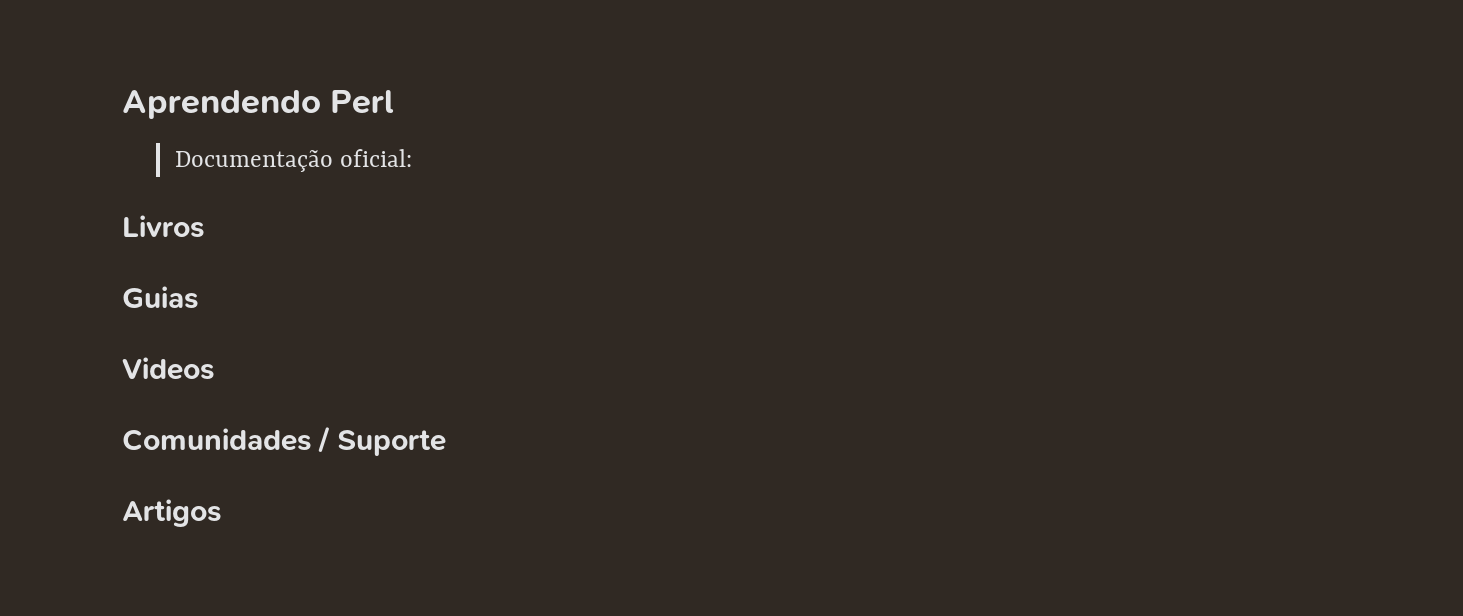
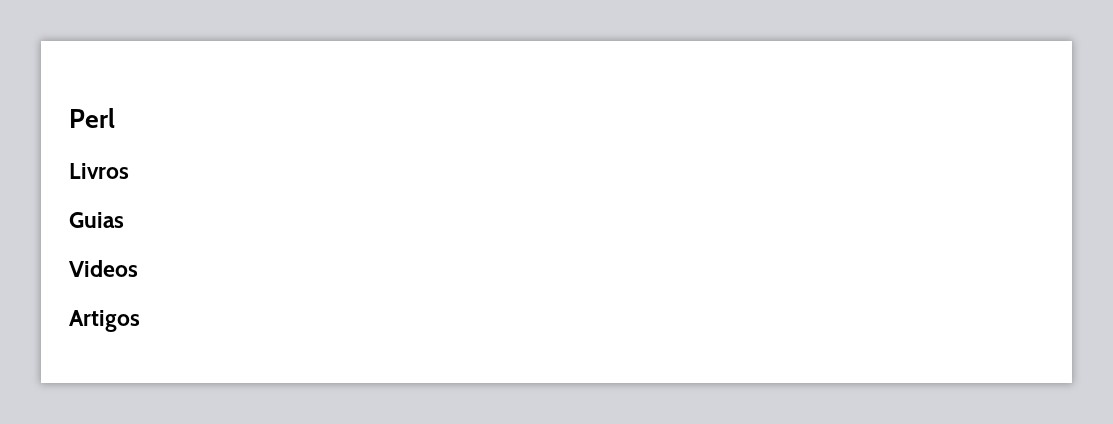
- Aprendendo Perl
+ Perl
- Documentação oficial:
- Comunidades / Suporte

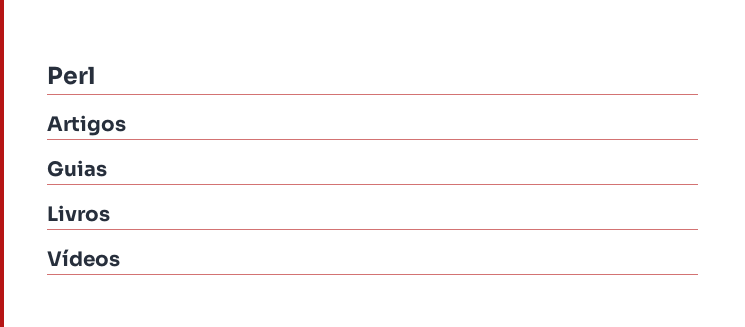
+ Artigos
+ Guias
- Guias
- Videos
- Artigos
+ Vídeos

